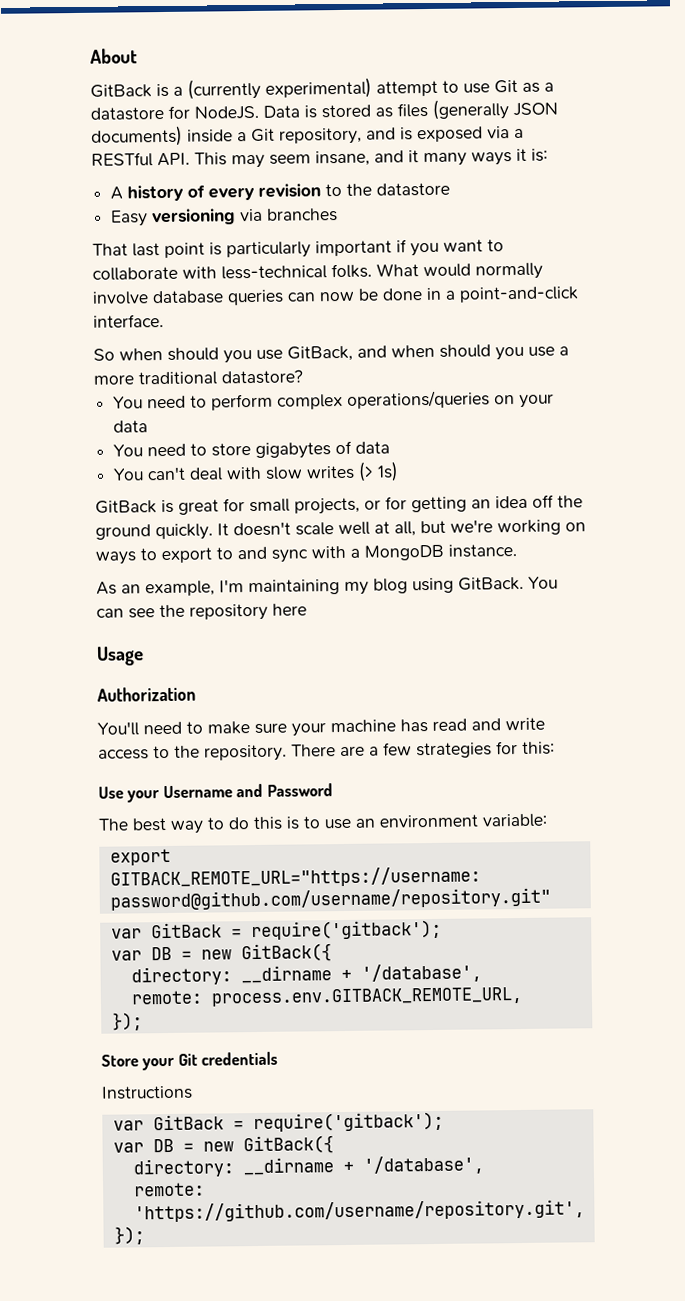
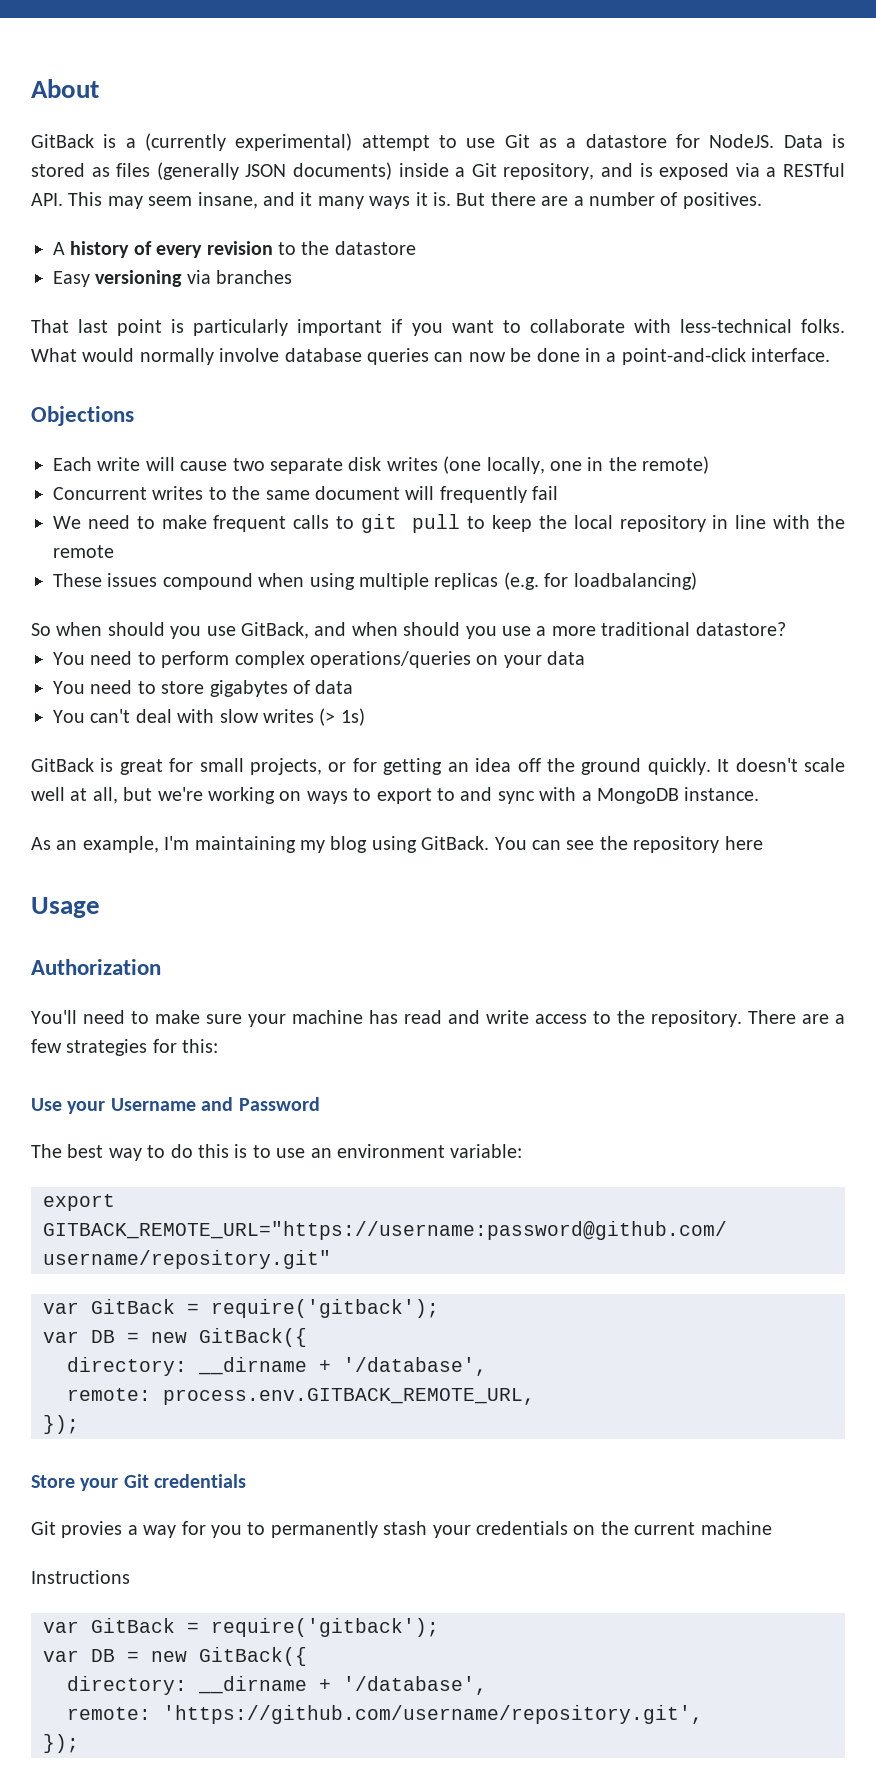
- Data is stored as files (generally JSON documents) inside a Git repository, and is exposed via a RESTful API. This may seem insane, and it many ways it is:
+ Data is stored as files (generally JSON documents) inside a Git repository, and is exposed via a RESTful API. This may seem insane, and it many ways it is. But there are a number of positives.
+ Objections
+ Each write will cause two separate disk writes (one locally, one in the remote)
+ Concurrent writes to the same document will frequently fail
+ We need to make frequent calls to git pull to keep the local repository in line with the remote
+ These issues compound when using multiple replicas (e.g. for loadbalancing)
+ Git provies a way for you to permanently stash your credentials on the current machine

